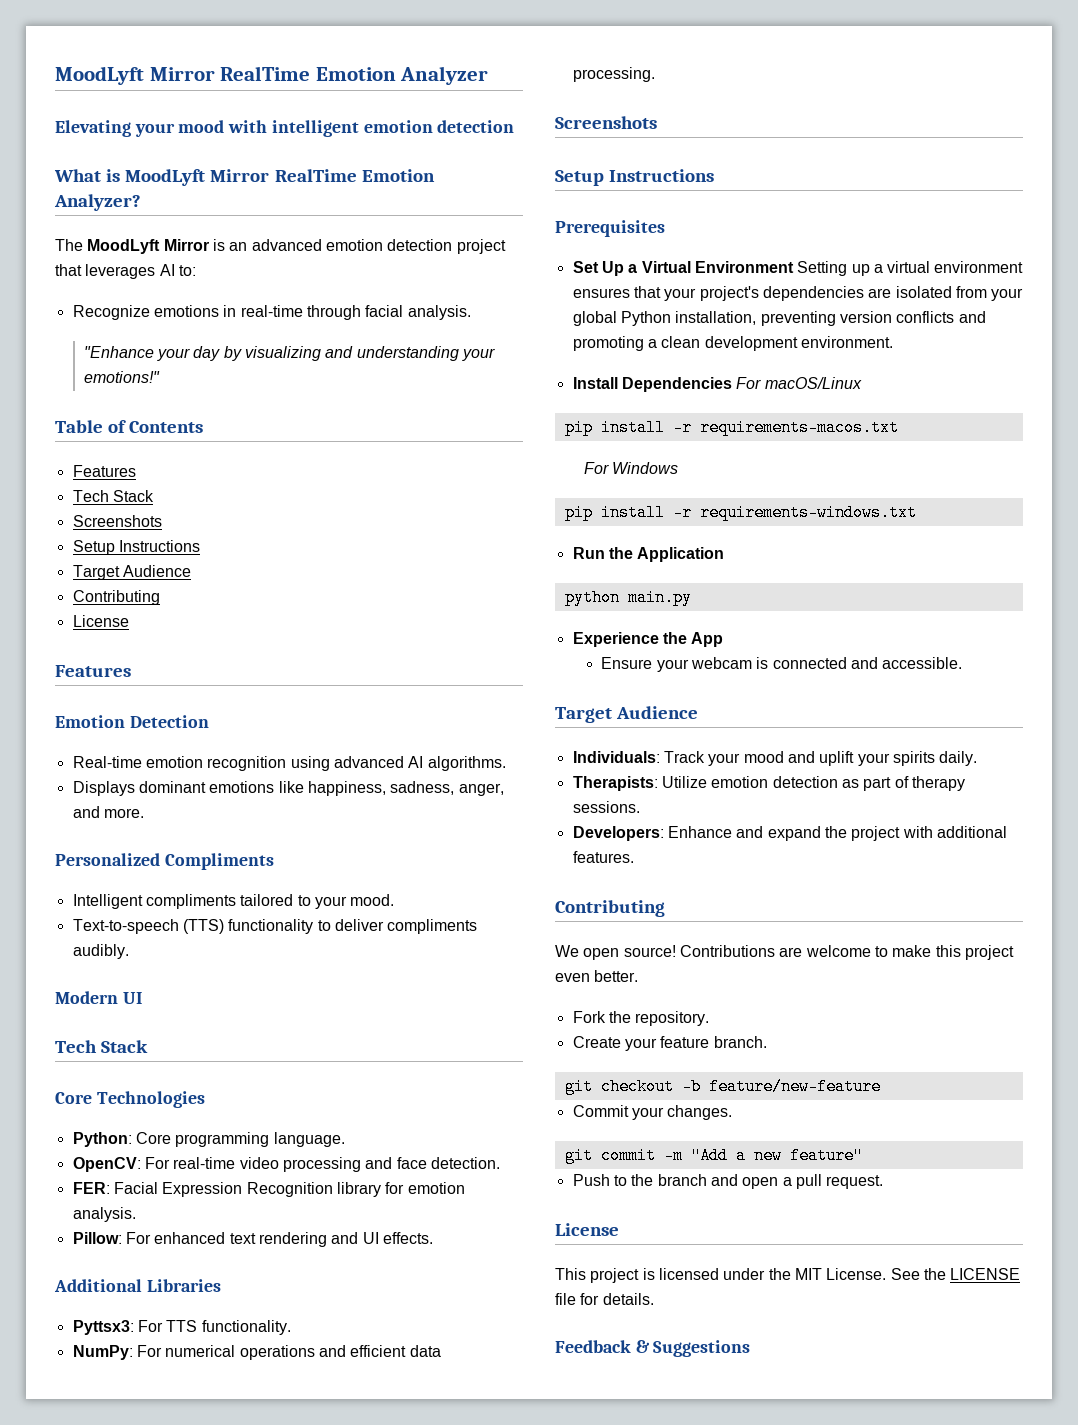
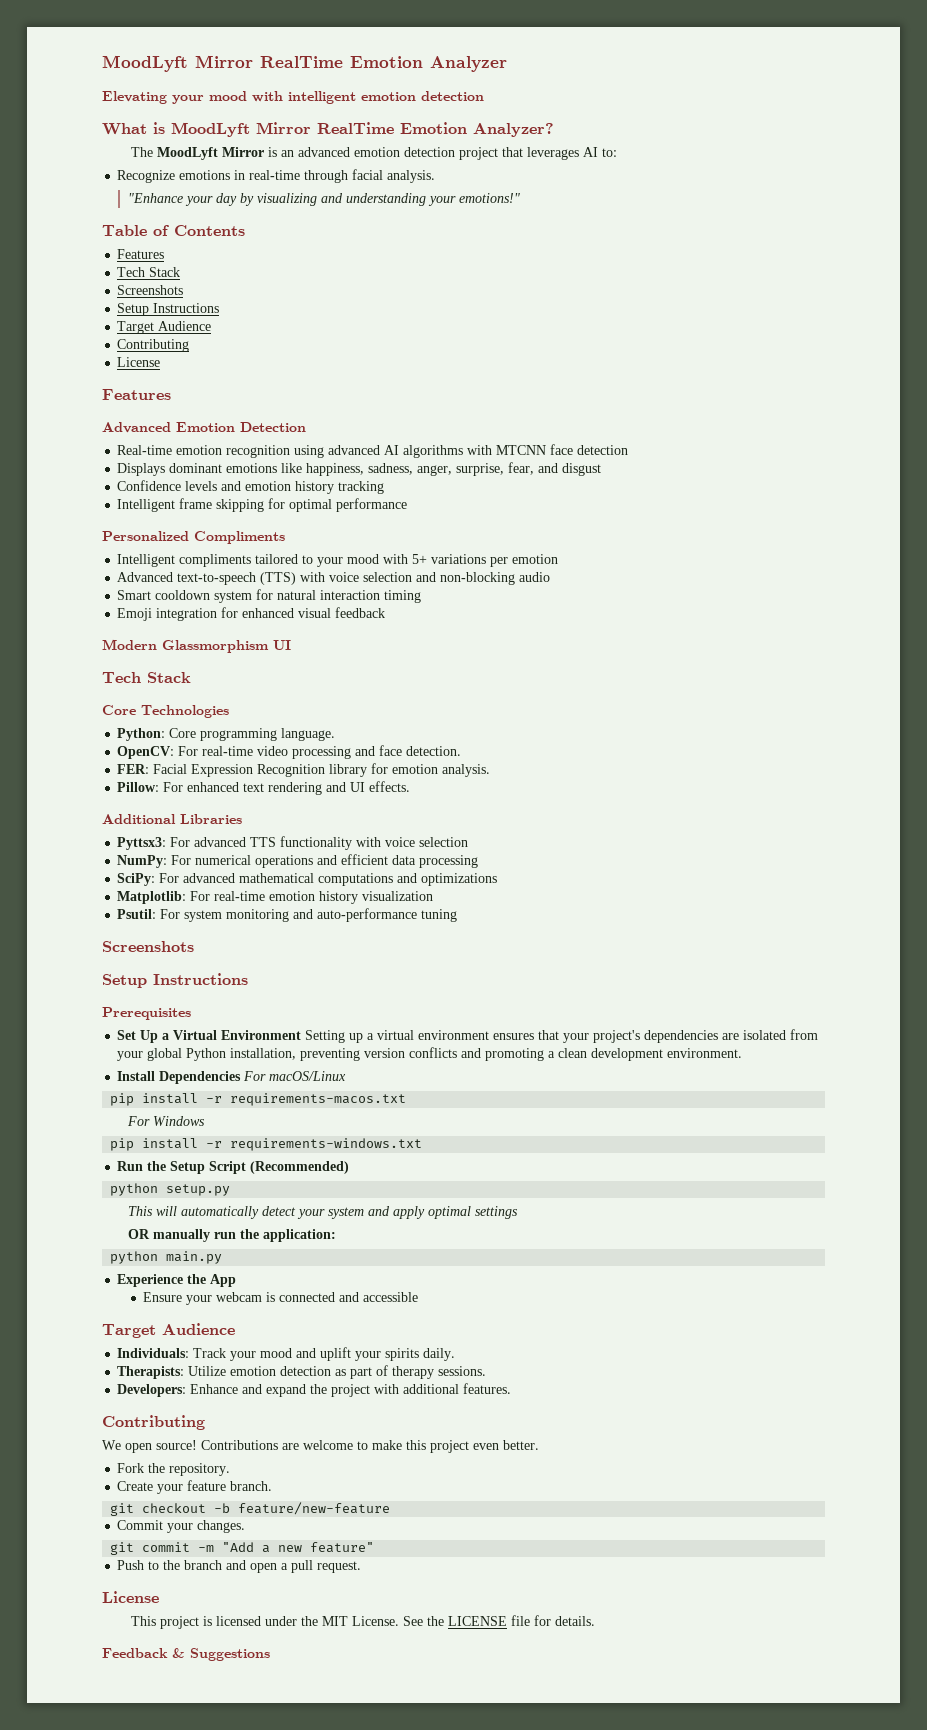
- Emotion Detection
+ Advanced Emotion Detection
- Real-time emotion recognition using advanced AI algorithms.
+ Real-time emotion recognition using advanced AI algorithms with MTCNN face detection
- Displays dominant emotions like happiness, sadness, anger, and more.
+ Displays dominant emotions like happiness, sadness, anger, surprise, fear, and disgust
+ Confidence levels and emotion history tracking
+ Intelligent frame skipping for optimal performance
- Intelligent compliments tailored to your mood.
- Text-to-speech (TTS) functionality to deliver compliments audibly.
+ Intelligent compliments tailored to your mood with 5+ variations per emotion
+ Advanced text-to-speech (TTS) with voice selection and non-blocking audio
+ Smart cooldown system for natural interaction timing
+ Emoji integration for enhanced visual feedback
- Modern UI
+ Modern Glassmorphism UI
- Pyttsx3: For TTS functionality.
+ Pyttsx3: For advanced TTS functionality with voice selection
- NumPy: For numerical operations and efficient data processing.
+ NumPy: For numerical operations and efficient data processing
+ SciPy: For advanced mathematical computations and optimizations
+ Matplotlib: For real-time emotion history visualization
+ Psutil: For system monitoring and auto-performance tuning
- Run the Application
+ Run the Setup Script (Recommended)
+ python setup.py
+ This will automatically detect your system and apply optimal settings
+ OR manually run the application:
- Ensure your webcam is connected and accessible.
+ Ensure your webcam is connected and accessible

